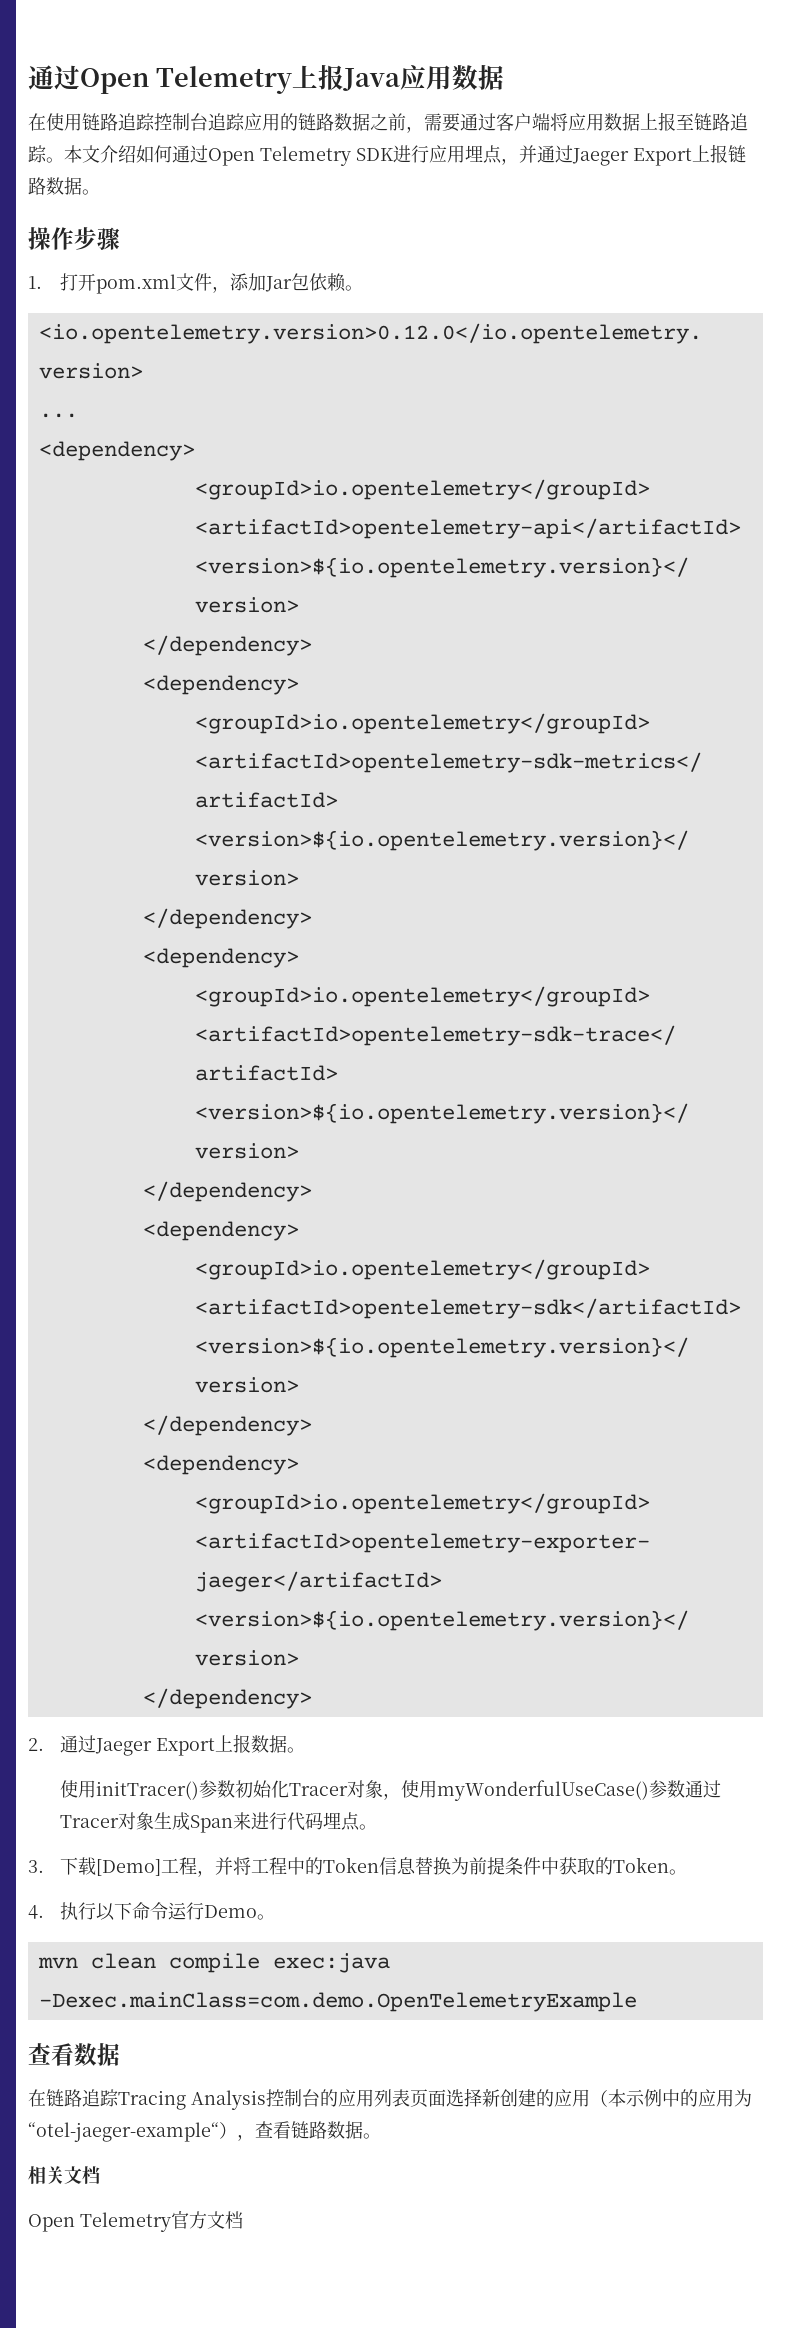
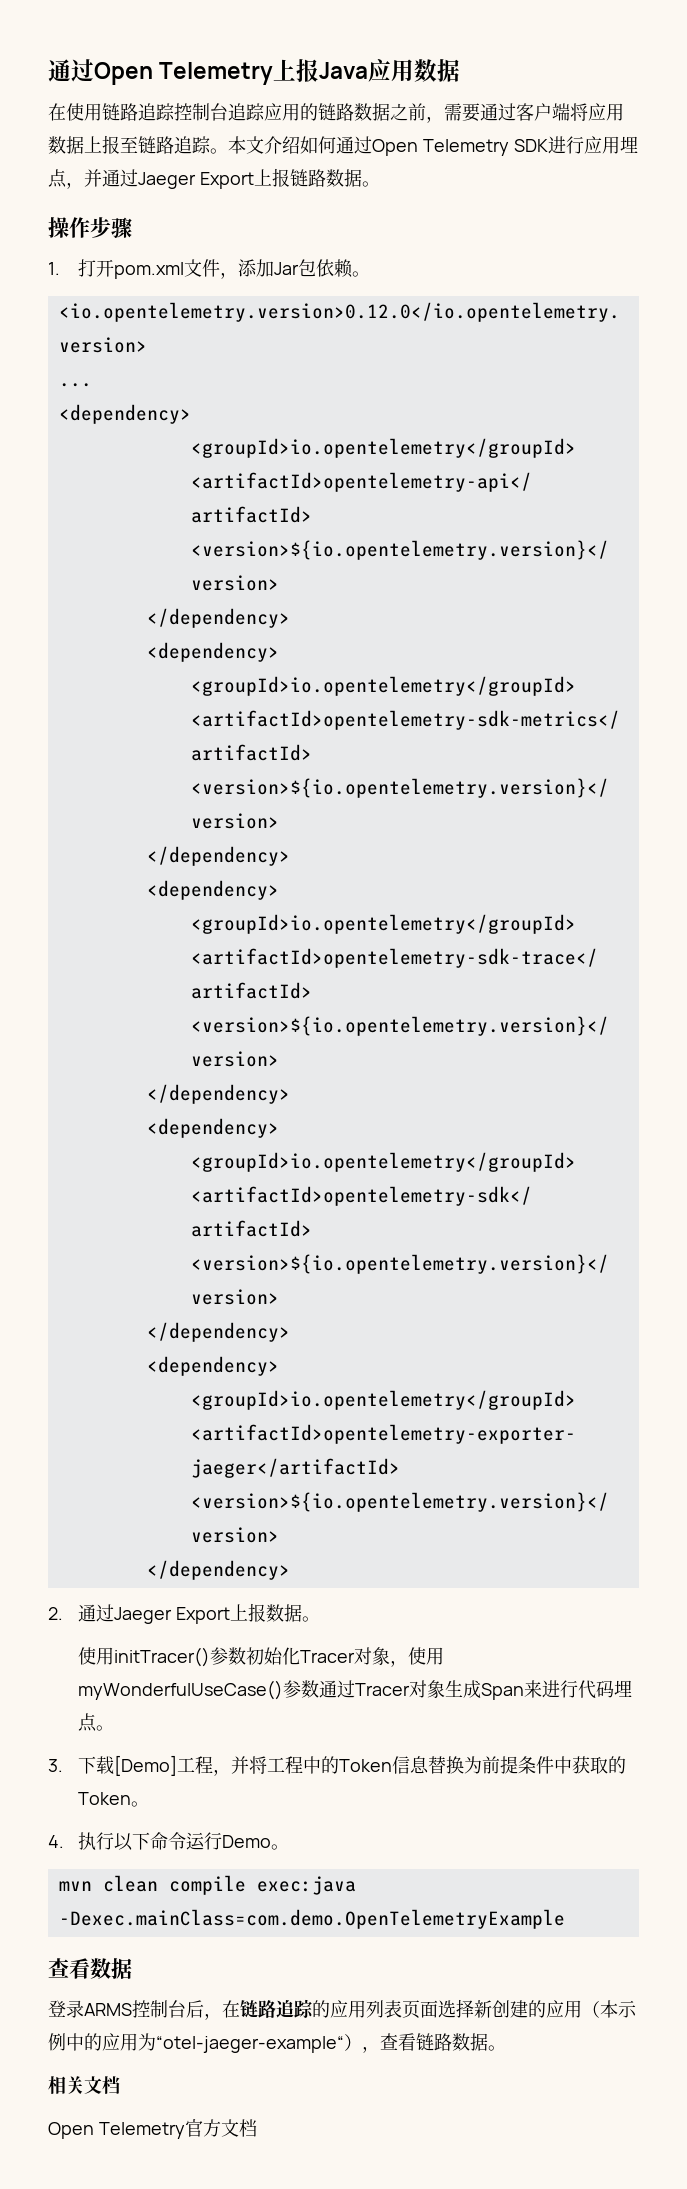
- 在链路追踪Tracing Analysis控制台的应用列表页面选择新创建的应用（本示例中的应用为“otel-jaeger-example“），查看链路数据。
+ 登录ARMS控制台后，在链路追踪的应用列表页面选择新创建的应用（本示例中的应用为“otel-jaeger-example“），查看链路数据。

